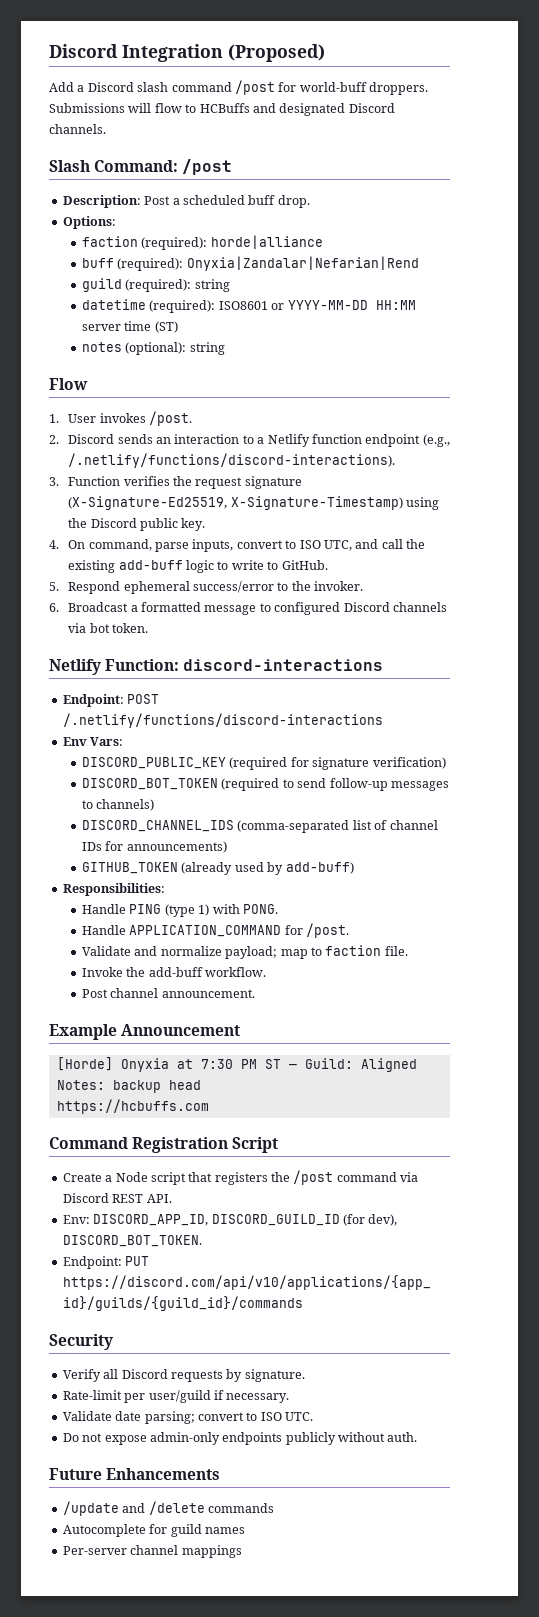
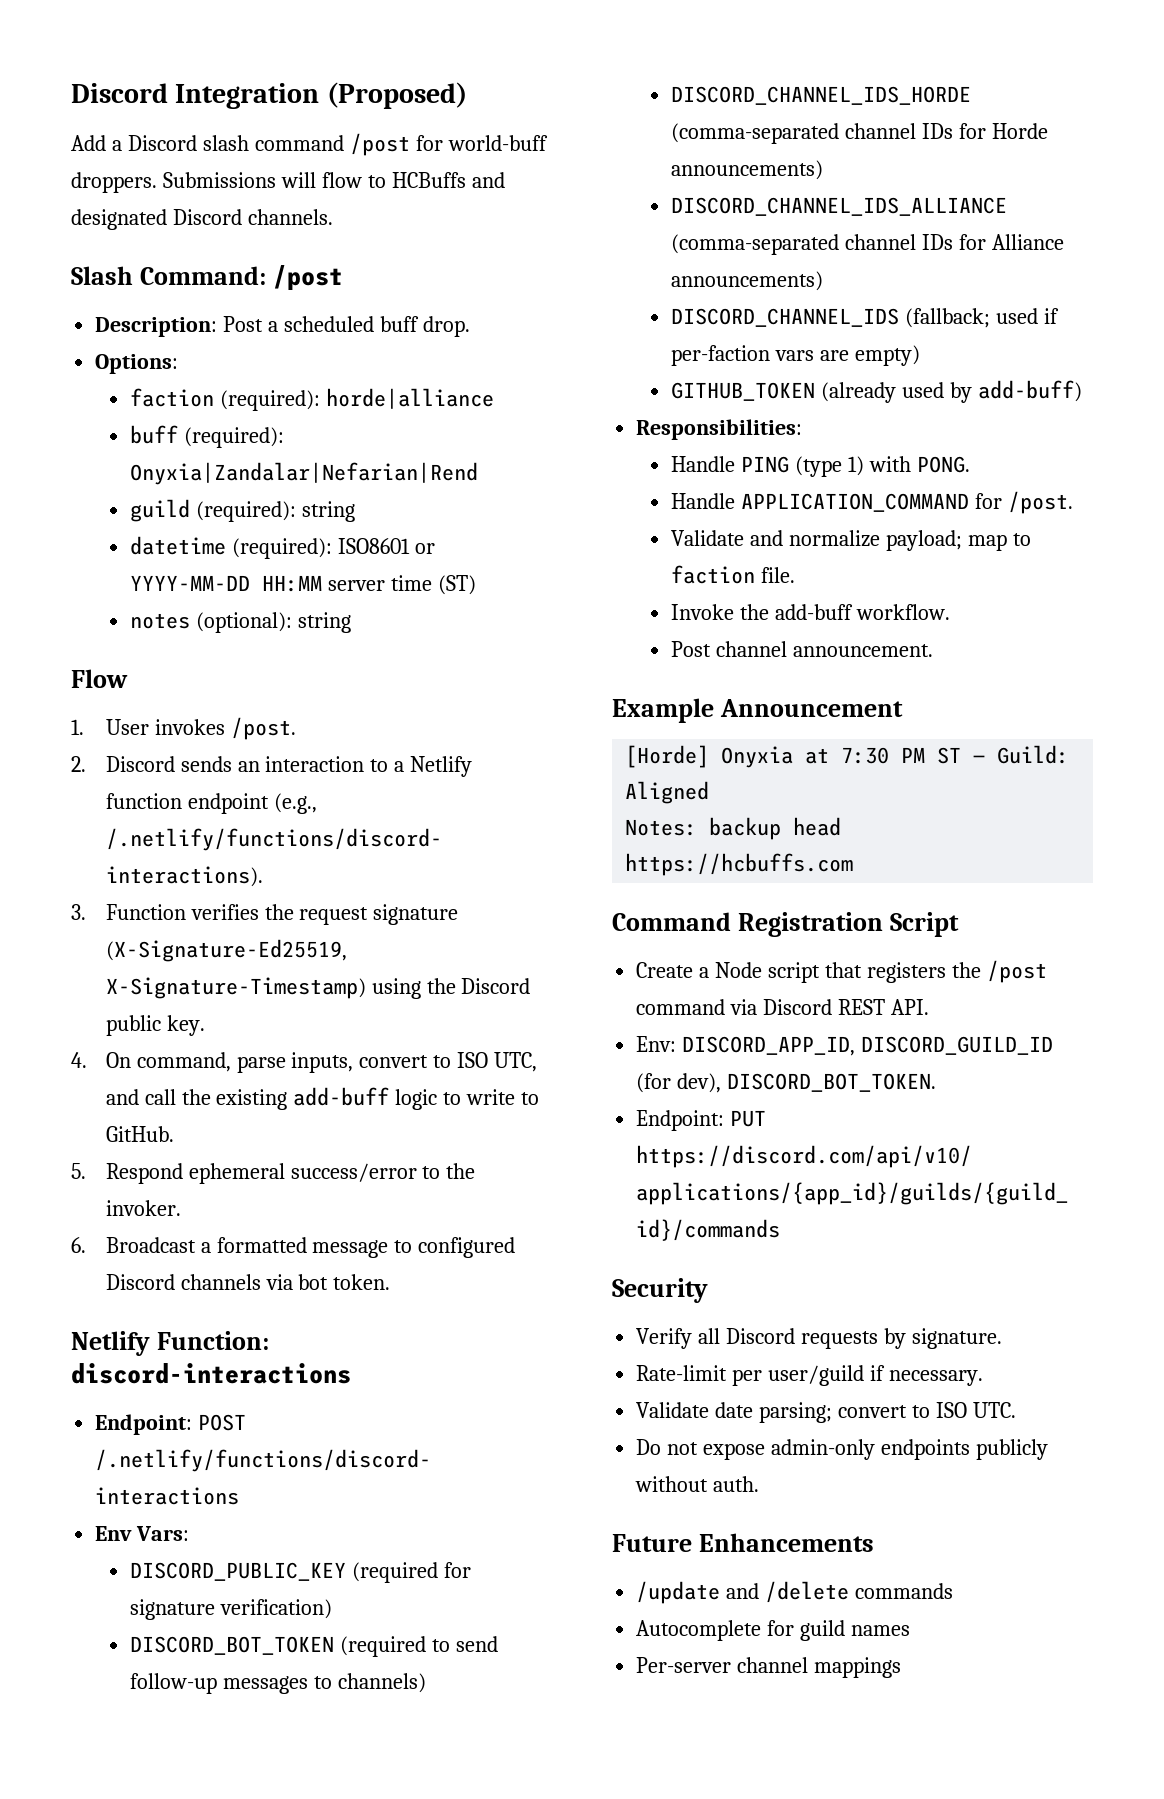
- DISCORD_CHANNEL_IDS (comma-separated list of channel IDs for announcements)
+ DISCORD_CHANNEL_IDS_HORDE (comma-separated channel IDs for Horde announcements)
+ DISCORD_CHANNEL_IDS_ALLIANCE (comma-separated channel IDs for Alliance announcements)
+ DISCORD_CHANNEL_IDS (fallback; used if per-faction vars are empty)

